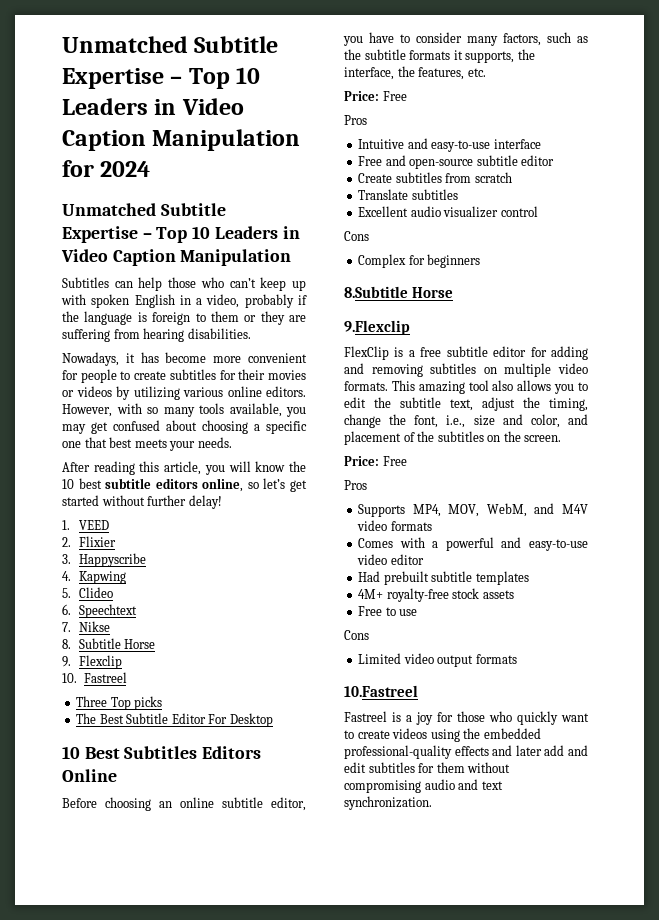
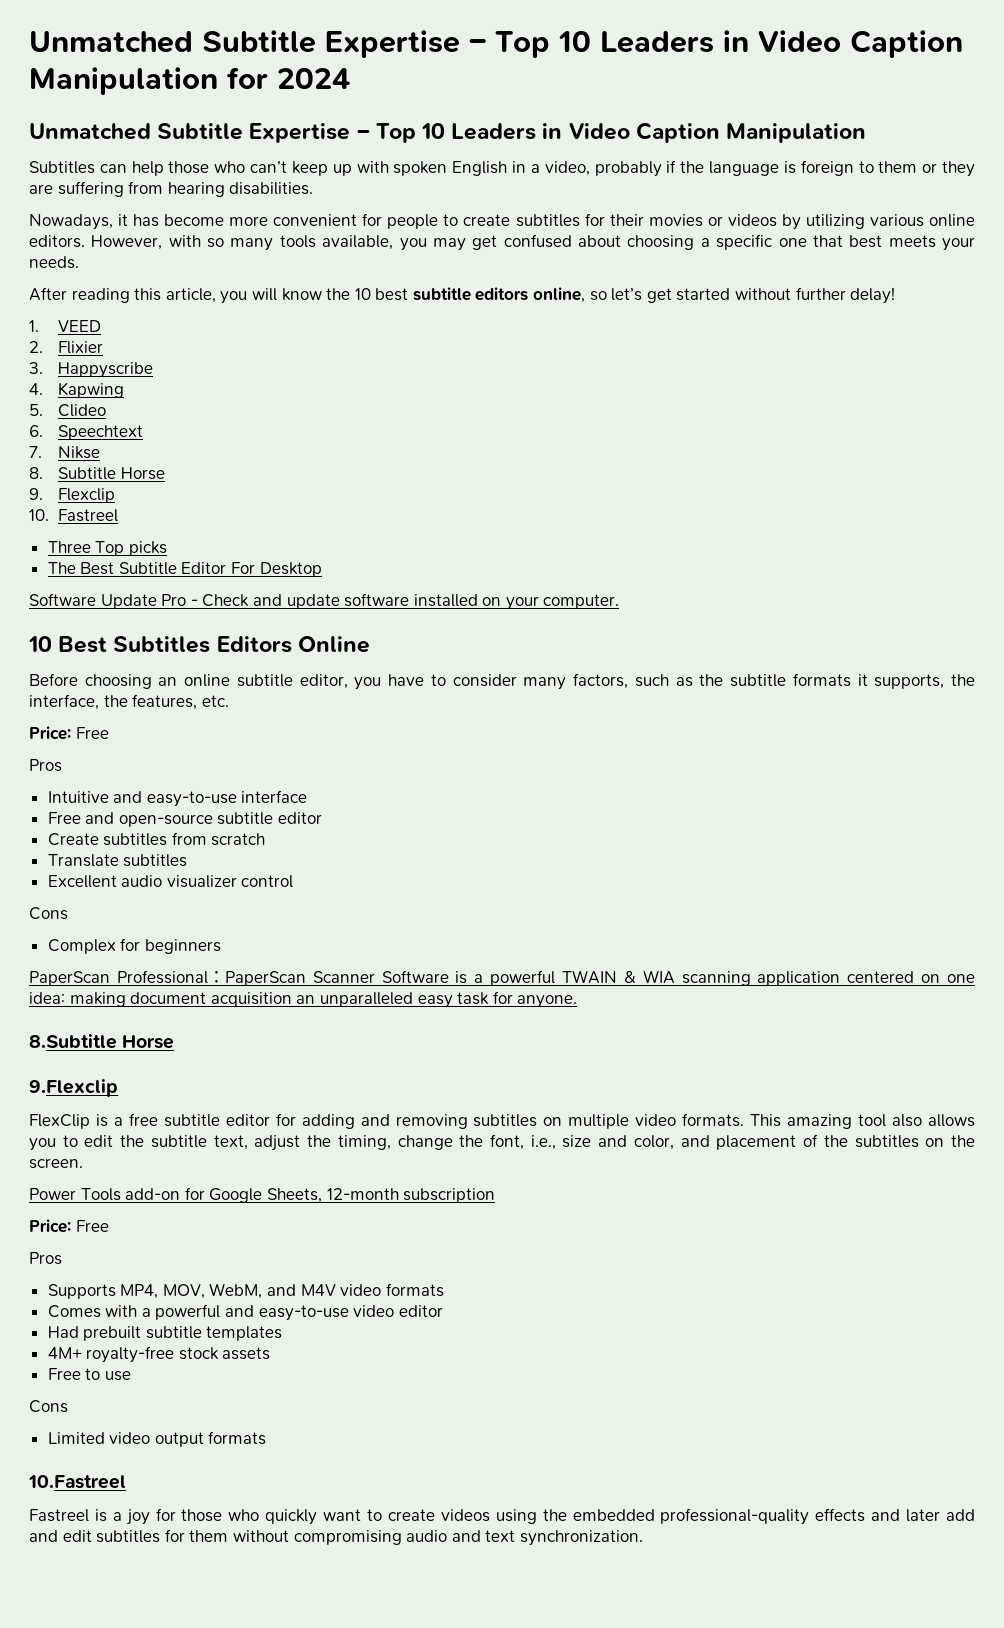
+ Software Update Pro - Check and update software installed on your computer.
+ PaperScan Professional：PaperScan Scanner Software is a powerful TWAIN & WIA scanning application centered on one idea: making document acquisition an unparalleled easy task for anyone.
+ Power Tools add-on for Google Sheets, 12-month subscription

